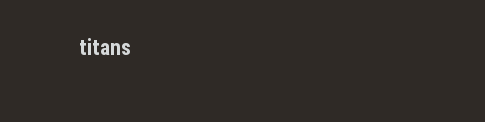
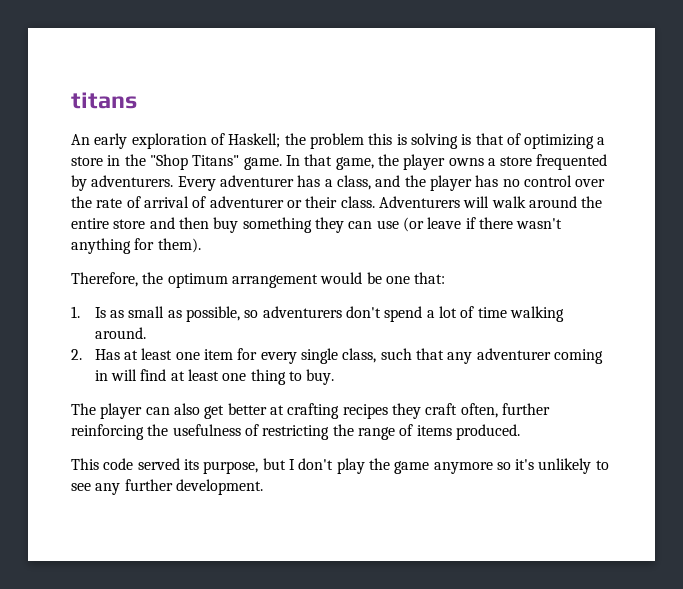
+ An early exploration of Haskell; the problem this is solving is that of optimizing a store in the "Shop Titans" game. In that game, the player owns a store frequented by adventurers. Every adventurer has a class, and the player has no control over the rate of arrival of adventurer or their class. Adventurers will walk around the entire store and then buy something they can use (or leave if there wasn't anything for them).
+ Therefore, the optimum arrangement would be one that:
+ 1. Is as small as possible, so adventurers don't spend a lot of time walking around.
+ 2. Has at least one item for every single class, such that any adventurer coming in will find at least one thing to buy.
+ The player can also get better at crafting recipes they craft often, further reinforcing the usefulness of restricting the range of items produced.
+ This code served its purpose, but I don't play the game anymore so it's unlikely to see any further development.

